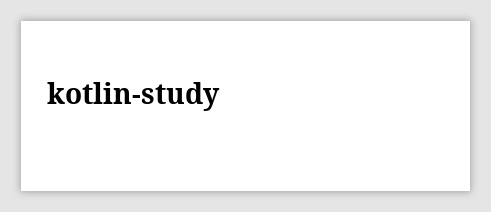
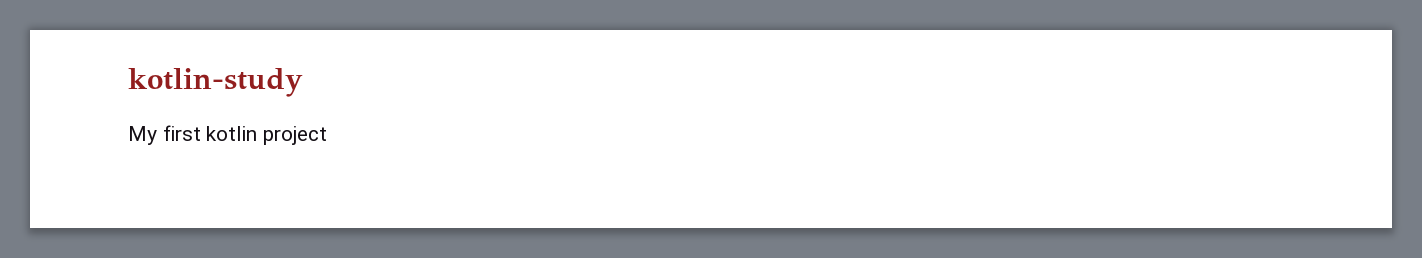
+ My first kotlin project

